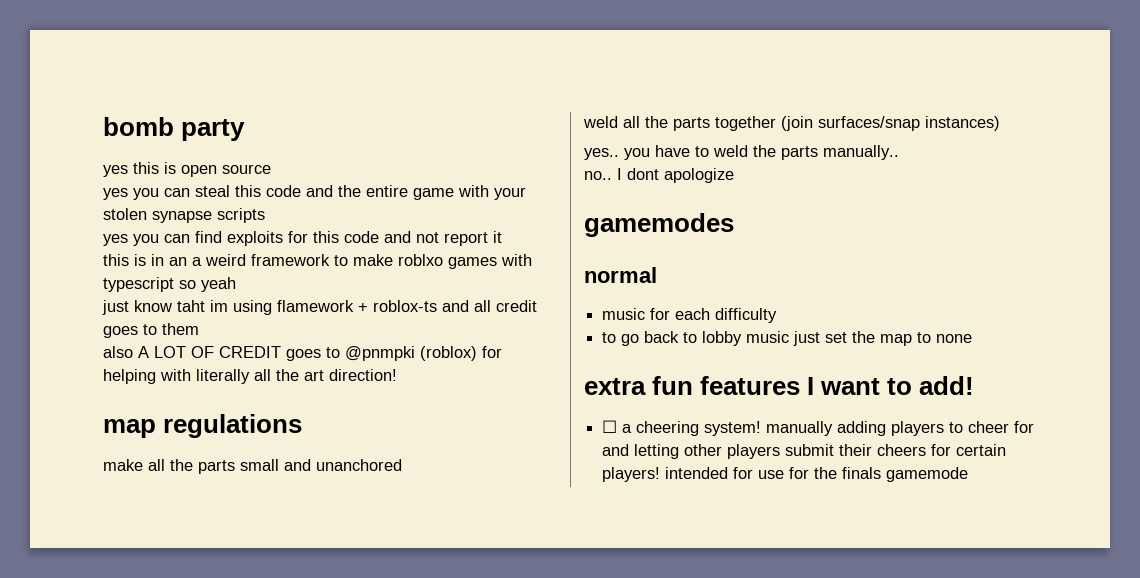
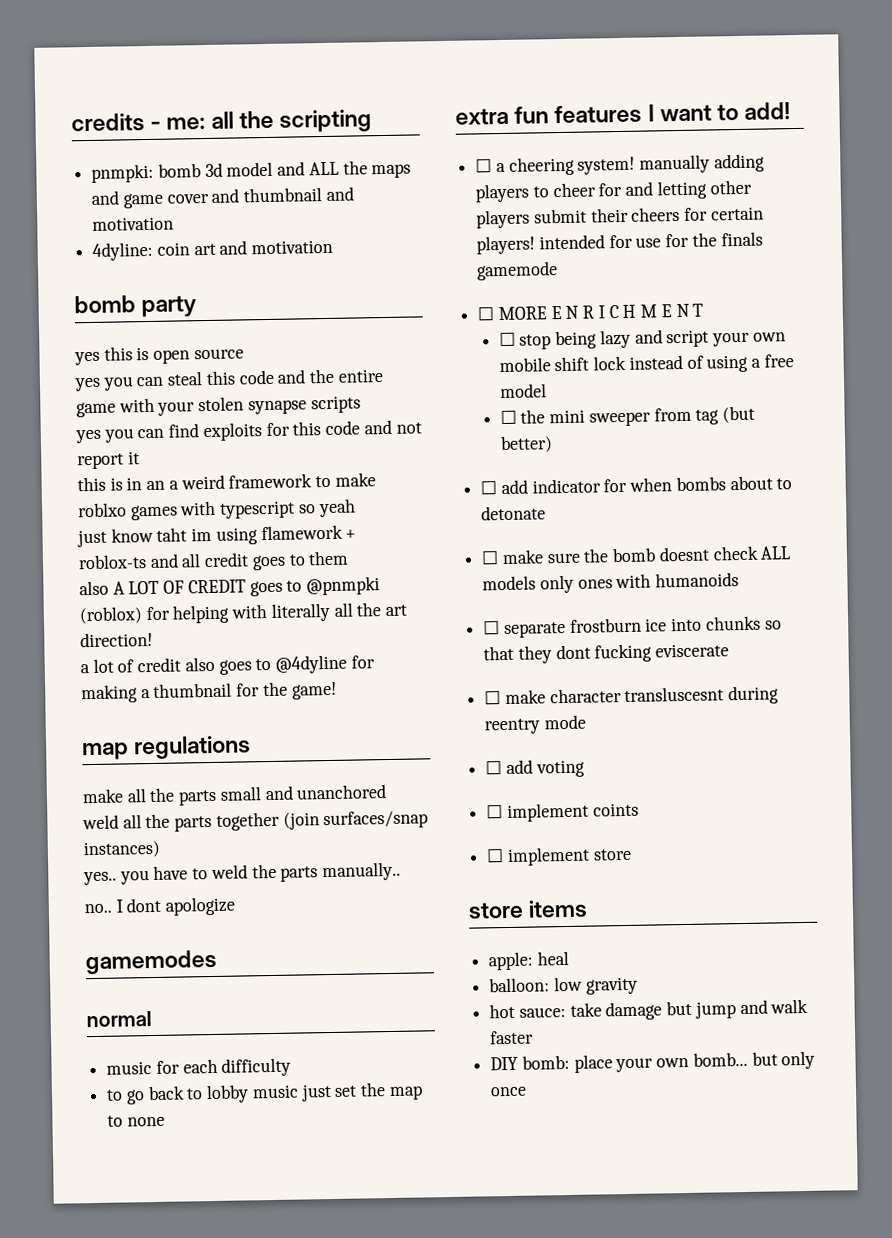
+ credits - me: all the scripting
+ pnmpki: bomb 3d model and ALL the maps and game cover and thumbnail and motivation
+ 4dyline: coin art and motivation
+ a lot of credit also goes to @4dyline for making a thumbnail for the game!
+ ☐ MORE E N R I C H M E N T
+ ☐ stop being lazy and script your own mobile shift lock instead of using a free model
+ ☐ the mini sweeper from tag (but better)
+ ☐ add indicator for when bombs about to detonate
+ ☐ make sure the bomb doesnt check ALL models only ones with humanoids
+ ☐ separate frostburn ice into chunks so that they dont fucking eviscerate
+ ☐ make character transluscesnt during reentry mode
+ ☐ add voting
+ ☐ implement coints
+ ☐ implement store
+ store items
+ apple: heal
+ balloon: low gravity
+ hot sauce: take damage but jump and walk faster
+ DIY bomb: place your own bomb... but only once

